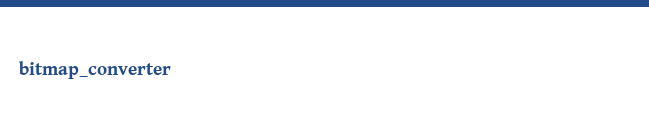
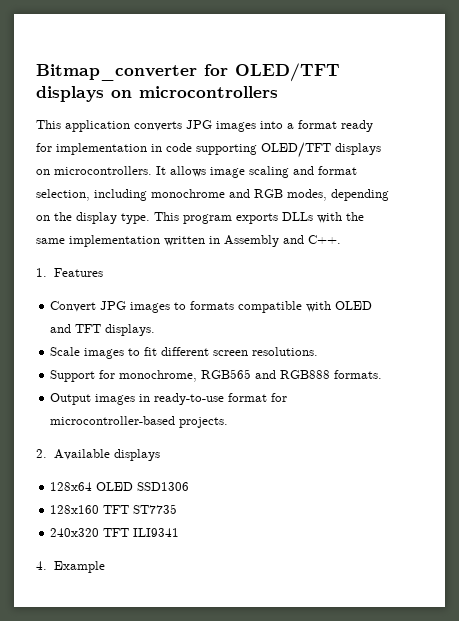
- bitmap_converter
+ Bitmap_converter for OLED/TFT displays on microcontrollers
+ This application converts JPG images into a format ready for implementation in code supporting OLED/TFT displays on microcontrollers. It allows image scaling and format selection, including monochrome and RGB modes, depending on the display type. This program exports DLLs with the same implementation written in Assembly and C++.
+ 1. Features
+ Convert JPG images to formats compatible with OLED and TFT displays.
+ Scale images to fit different screen resolutions.
+ Support for monochrome, RGB565 and RGB888 formats.
+ Output images in ready-to-use format for microcontroller-based projects.
+ 2. Available displays
+ 128x64 OLED SSD1306
+ 128x160 TFT ST7735
+ 240x320 TFT ILI9341
+ 4. Example

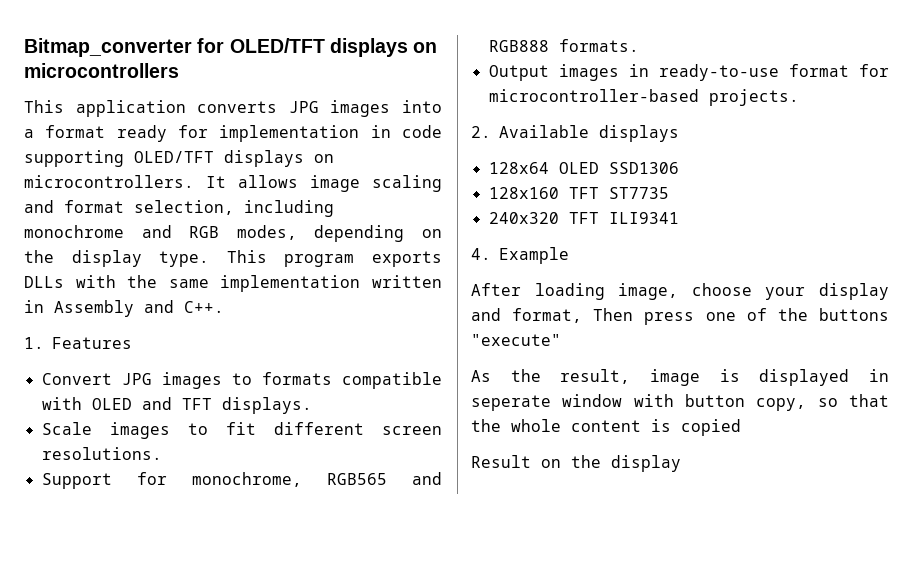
+ After loading image, choose your display and format, Then press one of the buttons "execute"
+ As the result, image is displayed in seperate window with button copy, so that the whole content is copied
+ Result on the display

